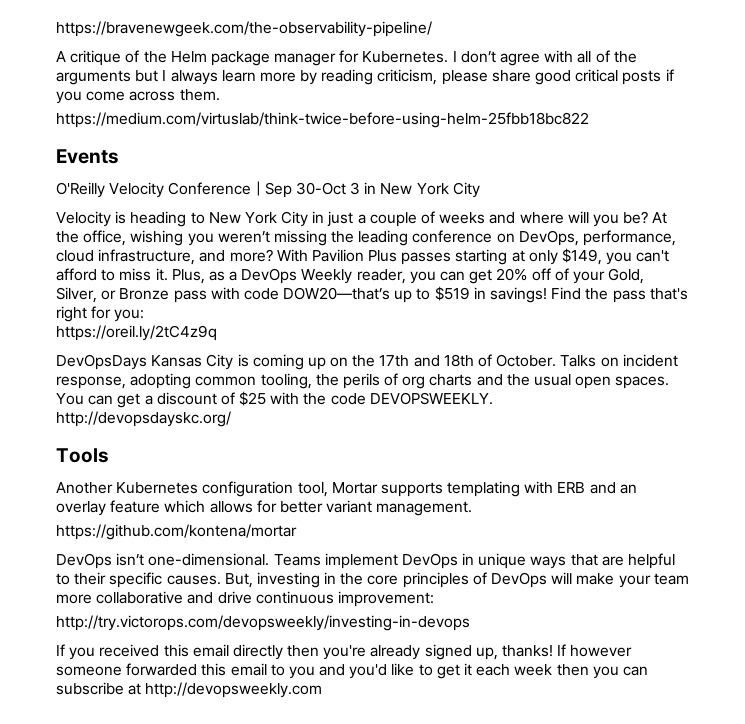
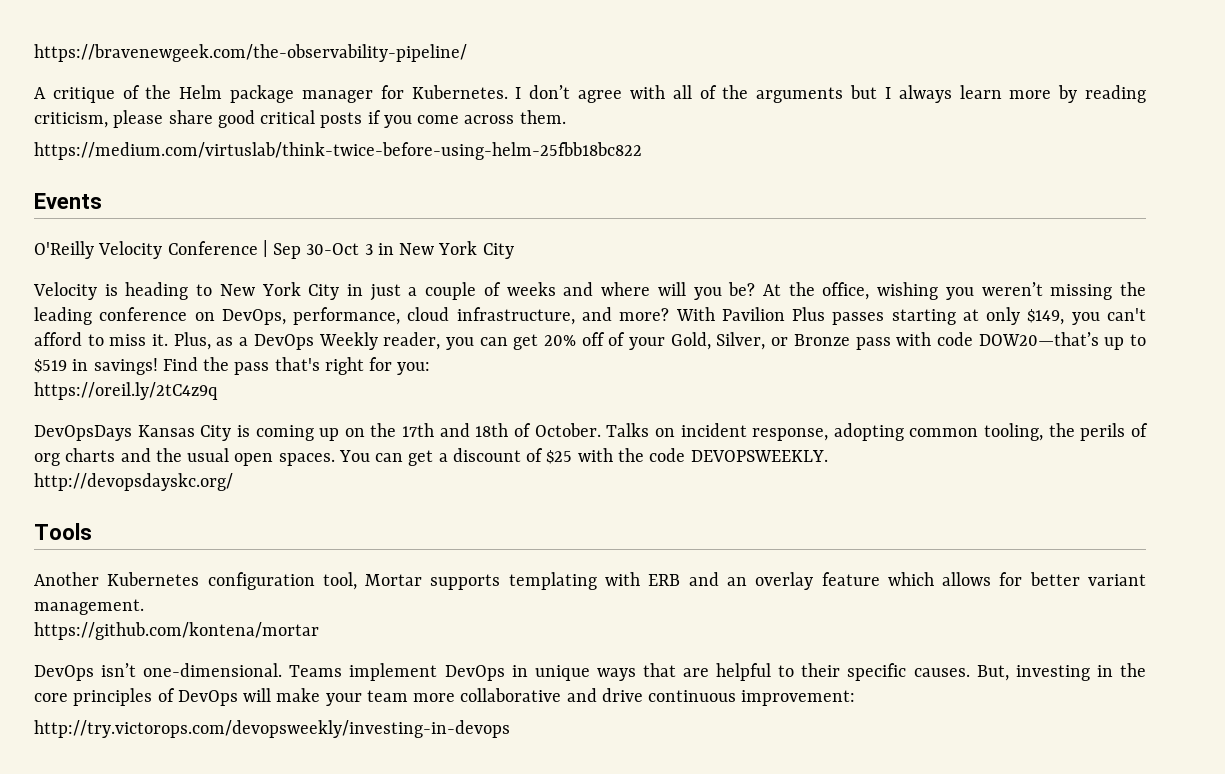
- If you received this email directly then you're already signed up, thanks! If however someone forwarded this email to you and you'd like to get it each week then you can subscribe at http://devopsweekly.com

